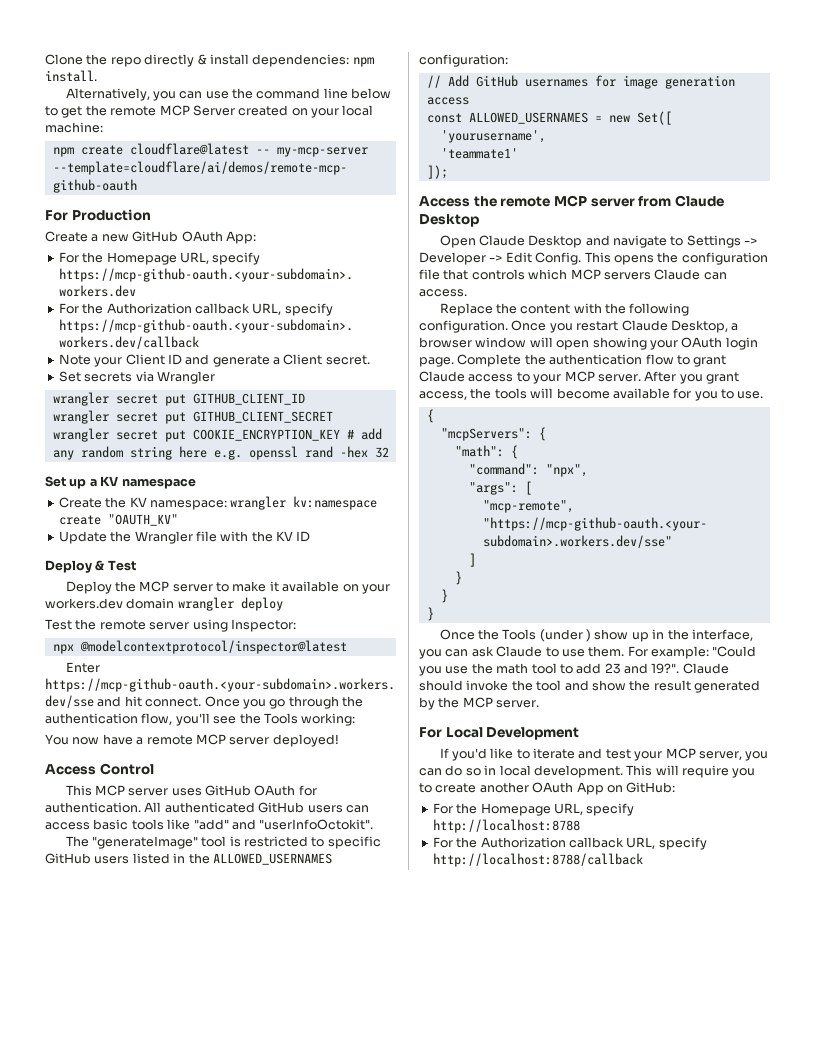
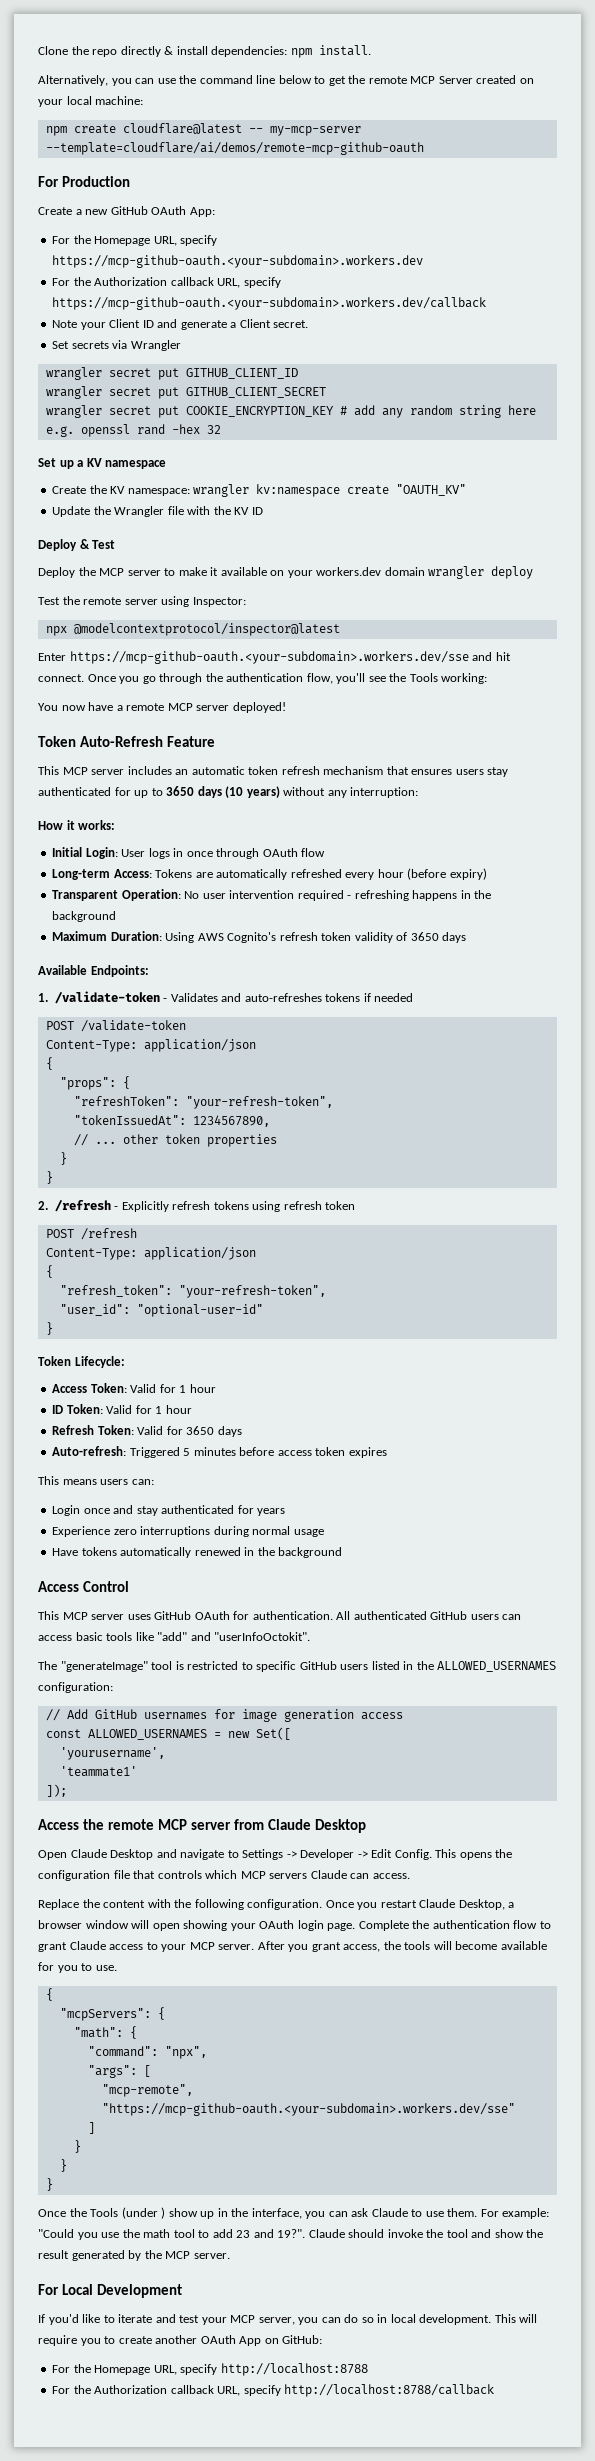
+ Token Auto-Refresh Feature
+ This MCP server includes an automatic token refresh mechanism that ensures users stay authenticated for up to 3650 days (10 years) without any interruption:
+ How it works:
+ Initial Login: User logs in once through OAuth flow
+ Long-term Access: Tokens are automatically refreshed every hour (before expiry)
+ Transparent Operation: No user intervention required - refreshing happens in the background
+ Maximum Duration: Using AWS Cognito's refresh token validity of 3650 days
+ Available Endpoints:
+ 1. /validate-token - Validates and auto-refreshes tokens if needed
+ POST /validate-token
+ Content-Type: application/json
+ {
+ "props": {
+ "refreshToken": "your-refresh-token",
+ "tokenIssuedAt": 1234567890,
+ // ... other token properties
+ }
+ }
+ 2. /refresh - Explicitly refresh tokens using refresh token
+ POST /refresh
+ Content-Type: application/json
+ {
+ "refresh_token": "your-refresh-token",
+ "user_id": "optional-user-id"
+ }
+ Token Lifecycle:
+ Access Token: Valid for 1 hour
+ ID Token: Valid for 1 hour
+ Refresh Token: Valid for 3650 days
+ Auto-refresh: Triggered 5 minutes before access token expires
+ This means users can:
+ Login once and stay authenticated for years
+ Experience zero interruptions during normal usage
+ Have tokens automatically renewed in the background

